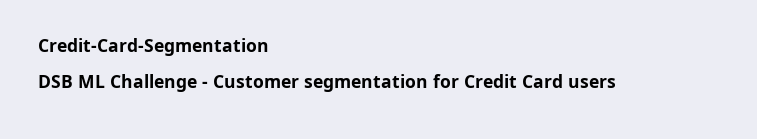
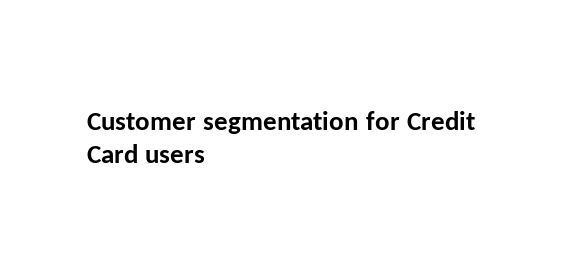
- Credit-Card-Segmentation
- DSB ML Challenge - Customer segmentation for Credit Card users
+ Customer segmentation for Credit Card users

